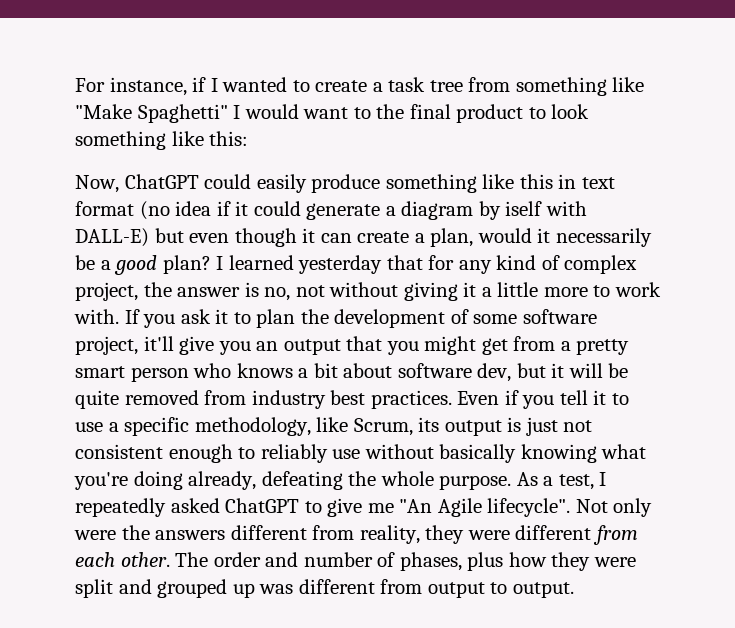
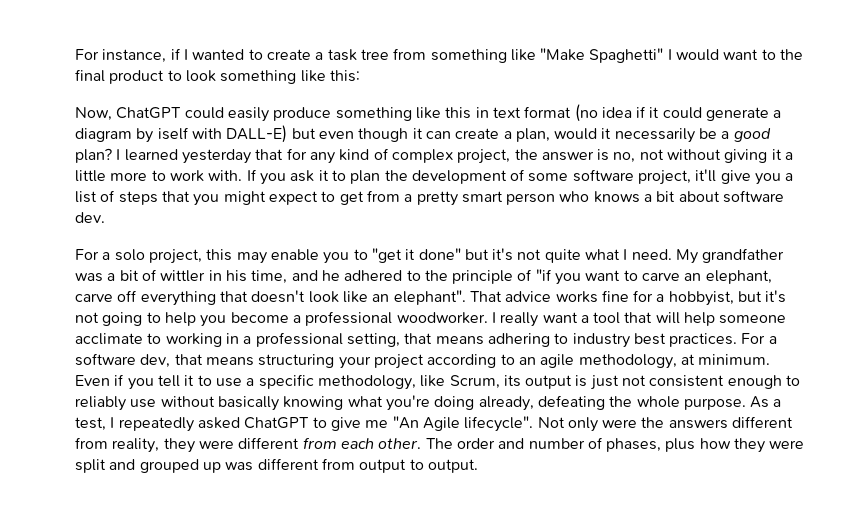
- If you ask it to plan the development of some software project, it'll give you an output that you might get from a pretty smart person who knows a bit about software dev, but it will be quite removed from industry best practices.
+ If you ask it to plan the development of some software project, it'll give you a list of steps that you might expect to get from a pretty smart person who knows a bit about software dev.
+ For a solo project, this may enable you to "get it done" but it's not quite what I need. My grandfather was a bit of wittler in his time, and he adhered to the principle of "if you want to carve an elephant, carve off everything that doesn't look like an elephant". That advice works fine for a hobbyist, but it's not going to help you become a professional woodworker. I really want a tool that will help someone acclimate to working in a professional setting, that means adhering to industry best practices. For a software dev, that means structuring your project according to an agile methodology, at minimum.

